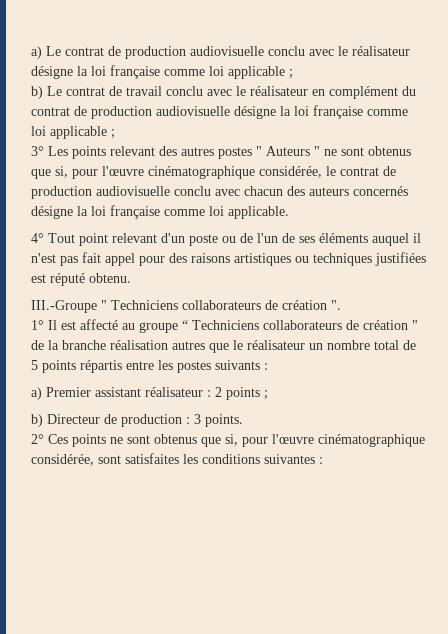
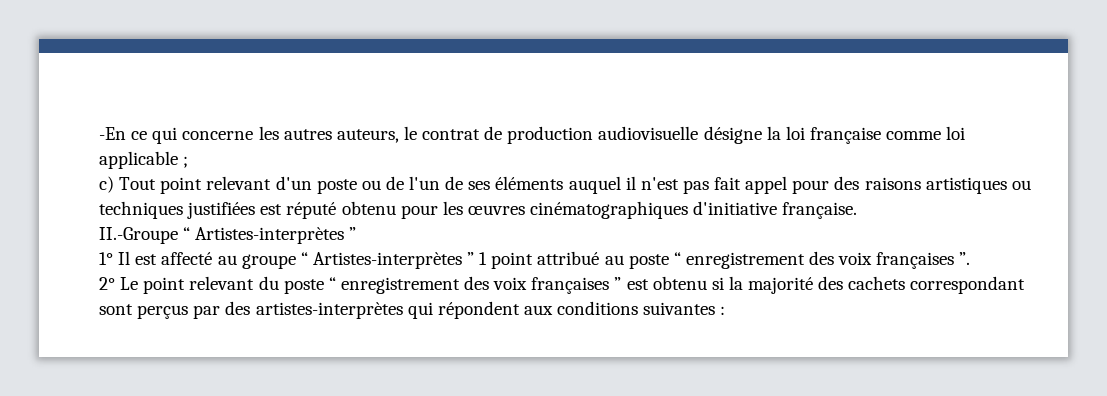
- a) Le contrat de production audiovisuelle conclu avec le réalisateur désigne la loi française comme loi applicable ;
- b) Le contrat de travail conclu avec le réalisateur en complément du contrat de production audiovisuelle désigne la loi française comme loi applicable ;
+ -En ce qui concerne les autres auteurs, le contrat de production audiovisuelle désigne la loi française comme loi applicable ;
- 3° Les points relevant des autres postes " Auteurs " ne sont obtenus que si, pour l'œuvre cinématographique considérée, le contrat de production audiovisuelle conclu avec chacun des auteurs concernés désigne la loi française comme loi applicable.
- 4° Tout point relevant d'un poste ou de l'un de ses éléments auquel il n'est pas fait appel pour des raisons artistiques ou techniques justifiées est réputé obtenu.
- III.-Groupe " Techniciens collaborateurs de création ".
+ c) Tout point relevant d'un poste ou de l'un de ses éléments auquel il n'est pas fait appel pour des raisons artistiques ou techniques justifiées est réputé obtenu pour les œuvres cinématographiques d'initiative française.
+ II.-Groupe “ Artistes-interprètes ”
- 1° Il est affecté au groupe “ Techniciens collaborateurs de création " de la branche réalisation autres que le réalisateur un nombre total de 5 points répartis entre les postes suivants :
- a) Premier assistant réalisateur : 2 points ;
- b) Directeur de production : 3 points.
- 2° Ces points ne sont obtenus que si, pour l'œuvre cinématographique considérée, sont satisfaites les conditions suivantes :
+ 1° Il est affecté au groupe “ Artistes-interprètes ” 1 point attribué au poste “ enregistrement des voix françaises ”.
+ 2° Le point relevant du poste “ enregistrement des voix françaises ” est obtenu si la majorité des cachets correspondant sont perçus par des artistes-interprètes qui répondent aux conditions suivantes :

